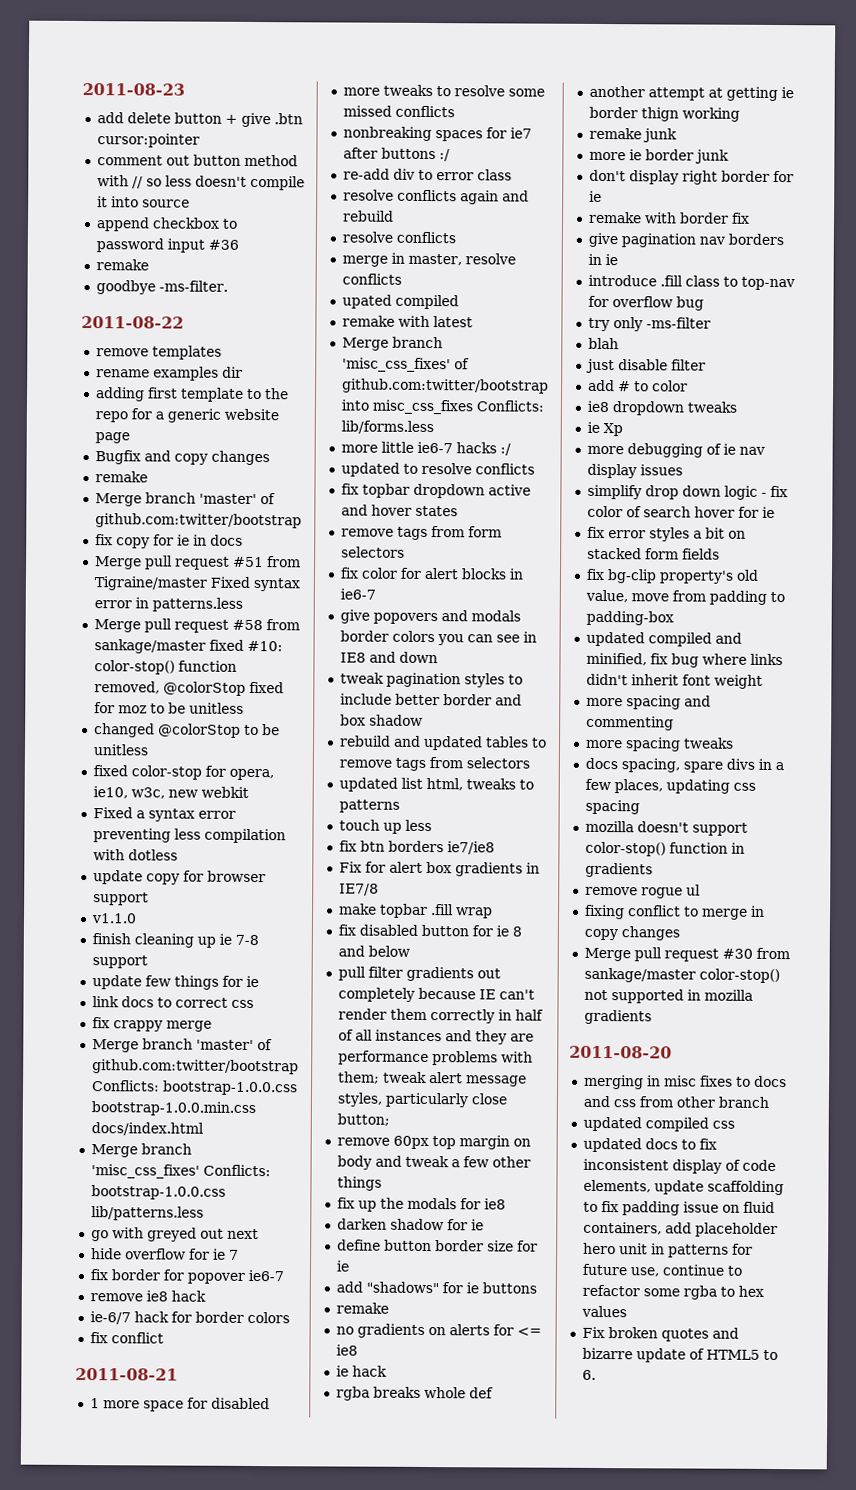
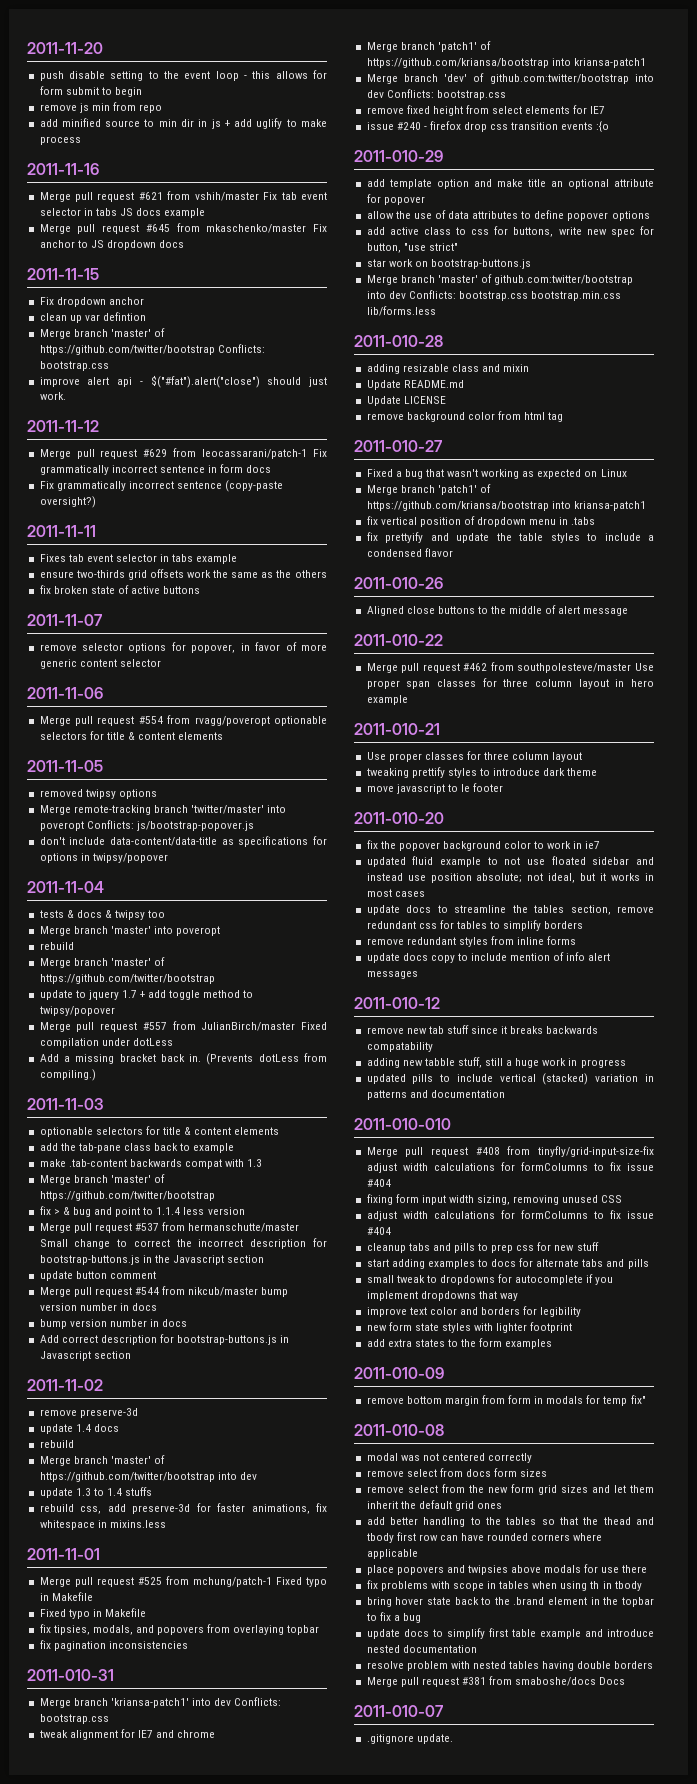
- 2011-08-23
- add delete button + give .btn cursor:pointer
- comment out button method with // so less doesn't compile it into source
- append checkbox to password input #36
- remake
- goodbye -ms-filter.
- 2011-08-22
- remove templates
- rename examples dir
- adding first template to the repo for a generic website page
- Bugfix and copy changes
- remake
- Merge branch 'master' of github.com:twitter/bootstrap
- fix copy for ie in docs
- Merge pull request #51 from Tigraine/master Fixed syntax error in patterns.less
- Merge pull request #58 from sankage/master fixed #10: color-stop() function removed, @colorStop fixed for moz to be unitless
- changed @colorStop to be unitless
- fixed color-stop for opera, ie10, w3c, new webkit
- Fixed a syntax error preventing less compilation with dotless
- update copy for browser support
- v1.1.0
- finish cleaning up ie 7-8 support
- update few things for ie
- link docs to correct css
- fix crappy merge
- Merge branch 'master' of github.com:twitter/bootstrap Conflicts: bootstrap-1.0.0.css bootstrap-1.0.0.min.css docs/index.html
- Merge branch 'misc_css_fixes' Conflicts: bootstrap-1.0.0.css lib/patterns.less
- go with greyed out next
- hide overflow for ie 7
- fix border for popover ie6-7
- remove ie8 hack
- ie-6/7 hack for border colors
- fix conflict
- 2011-08-21
- 1 more space for disabled
- more tweaks to resolve some missed conflicts
- nonbreaking spaces for ie7 after buttons :/
- re-add div to error class
- resolve conflicts again and rebuild
- resolve conflicts
- merge in master, resolve conflicts
- upated compiled
- remake with latest
- Merge branch 'misc_css_fixes' of github.com:twitter/bootstrap into misc_css_fixes Conflicts: lib/forms.less
- more little ie6-7 hacks :/
- updated to resolve conflicts
- fix topbar dropdown active and hover states
- remove tags from form selectors
- fix color for alert blocks in ie6-7
- give popovers and modals border colors you can see in IE8 and down
- tweak pagination styles to include better border and box shadow
- rebuild and updated tables to remove tags from selectors
- updated list html, tweaks to patterns
- touch up less
- fix btn borders ie7/ie8
- Fix for alert box gradients in IE7/8
- make topbar .fill wrap
- fix disabled button for ie 8 and below
- pull filter gradients out completely because IE can't render them correctly in half of all instances and they are performance problems with them; tweak alert message styles, particularly close button;
- remove 60px top margin on body and tweak a few other things
- fix up the modals for ie8
- darken shadow for ie
- define button border size for ie
- add "shadows" for ie buttons
- remake
- no gradients on alerts for <= ie8
- ie hack
- rgba breaks whole def
- another attempt at getting ie border thign working
- remake junk
- more ie border junk
- don't display right border for ie
- remake with border fix
- give pagination nav borders in ie
- introduce .fill class to top-nav for overflow bug
- try only -ms-filter
- blah
- just disable filter
- add # to color
- ie8 dropdown tweaks
- ie Xp
- more debugging of ie nav display issues
- simplify drop down logic - fix color of search hover for ie
- fix error styles a bit on stacked form fields
- fix bg-clip property's old value, move from padding to padding-box
- updated compiled and minified, fix bug where links didn't inherit font weight
- more spacing and commenting
- more spacing tweaks
- docs spacing, spare divs in a few places, updating css spacing
- mozilla doesn't support color-stop() function in gradients
- remove rogue ul
- fixing conflict to merge in copy changes
- Merge pull request #30 from sankage/master color-stop() not supported in mozilla gradients
- 2011-08-20
- merging in misc fixes to docs and css from other branch
- updated compiled css
- updated docs to fix inconsistent display of code elements, update scaffolding to fix padding issue on fluid containers, add placeholder hero unit in patterns for future use, continue to refactor some rgba to hex values
- Fix broken quotes and bizarre update of HTML5 to 6.
+ 2011-11-20
+ push disable setting to the event loop - this allows for form submit to begin
+ remove js min from repo
+ add minified source to min dir in js + add uglify to make process
+ 2011-11-16
+ Merge pull request #621 from vshih/master Fix tab event selector in tabs JS docs example
+ Merge pull request #645 from mkaschenko/master Fix anchor to JS dropdown docs
+ 2011-11-15
+ Fix dropdown anchor
+ clean up var defintion
+ Merge branch 'master' of https://github.com/twitter/bootstrap Conflicts: bootstrap.css
+ improve alert api - $("#fat").alert("close") should just work.
+ 2011-11-12
+ Merge pull request #629 from leocassarani/patch-1 Fix grammatically incorrect sentence in form docs
+ Fix grammatically incorrect sentence (copy-paste oversight?)
+ 2011-11-11
+ Fixes tab event selector in tabs example
+ ensure two-thirds grid offsets work the same as the others
+ fix broken state of active buttons
+ 2011-11-07
+ remove selector options for popover, in favor of more generic content selector
+ 2011-11-06
+ Merge pull request #554 from rvagg/poveropt optionable selectors for title & content elements
+ 2011-11-05
+ removed twipsy options
+ Merge remote-tracking branch 'twitter/master' into poveropt Conflicts: js/bootstrap-popover.js
+ don't include data-content/data-title as specifications for options in twipsy/popover
+ 2011-11-04
+ tests & docs & twipsy too
+ Merge branch 'master' into poveropt
+ rebuild
+ Merge branch 'master' of https://github.com/twitter/bootstrap
+ update to jquery 1.7 + add toggle method to twipsy/popover
+ Merge pull request #557 from JulianBirch/master Fixed compilation under dotLess
+ Add a missing bracket back in. (Prevents dotLess from compiling.)
+ 2011-11-03
+ optionable selectors for title & content elements
+ add the tab-pane class back to example
+ make .tab-content backwards compat with 1.3
+ Merge branch 'master' of https://github.com/twitter/bootstrap
+ fix > & bug and point to 1.1.4 less version
+ Merge pull request #537 from hermanschutte/master Small change to correct the incorrect description for bootstrap-buttons.js in the Javascript section
+ update button comment
+ Merge pull request #544 from nikcub/master bump version number in docs
+ bump version number in docs
+ Add correct description for bootstrap-buttons.js in Javascript section
+ 2011-11-02
+ remove preserve-3d
+ update 1.4 docs
+ rebuild
+ Merge branch 'master' of https://github.com/twitter/bootstrap into dev
+ update 1.3 to 1.4 stuffs
+ rebuild css, add preserve-3d for faster animations, fix whitespace in mixins.less
+ 2011-11-01
+ Merge pull request #525 from mchung/patch-1 Fixed typo in Makefile
+ Fixed typo in Makefile
+ fix tipsies, modals, and popovers from overlaying topbar
+ fix pagination inconsistencies
+ 2011-010-31
+ Merge branch 'kriansa-patch1' into dev Conflicts: bootstrap.css
+ tweak alignment for IE7 and chrome
+ Merge branch 'patch1' of https://github.com/kriansa/bootstrap into kriansa-patch1
+ Merge branch 'dev' of github.com:twitter/bootstrap into dev Conflicts: bootstrap.css
+ remove fixed height from select elements for IE7
+ issue #240 - firefox drop css transition events :{o
+ 2011-010-29
+ add template option and make title an optional attribute for popover
+ allow the use of data attributes to define popover options
+ add active class to css for buttons, write new spec for button, "use strict"
+ star work on bootstrap-buttons.js
+ Merge branch 'master' of github.com:twitter/bootstrap into dev Conflicts: bootstrap.css bootstrap.min.css lib/forms.less
+ 2011-010-28
+ adding resizable class and mixin
+ Update README.md
+ Update LICENSE
+ remove background color from html tag
+ 2011-010-27
+ Fixed a bug that wasn't working as expected on Linux
+ Merge branch 'patch1' of https://github.com/kriansa/bootstrap into kriansa-patch1
+ fix vertical position of dropdown menu in .tabs
+ fix prettyify and update the table styles to include a condensed flavor
+ 2011-010-26
+ Aligned close buttons to the middle of alert message
+ 2011-010-22
+ Merge pull request #462 from southpolesteve/master Use proper span classes for three column layout in hero example
+ 2011-010-21
+ Use proper classes for three column layout
+ tweaking prettify styles to introduce dark theme
+ move javascript to le footer
+ 2011-010-20
+ fix the popover background color to work in ie7
+ updated fluid example to not use floated sidebar and instead use position absolute; not ideal, but it works in most cases
+ update docs to streamline the tables section, remove redundant css for tables to simplify borders
+ remove redundant styles from inline forms
+ update docs copy to include mention of info alert messages
+ 2011-010-12
+ remove new tab stuff since it breaks backwards compatability
+ adding new tabble stuff, still a huge work in progress
+ updated pills to include vertical (stacked) variation in patterns and documentation
+ 2011-010-010
+ Merge pull request #408 from tinyfly/grid-input-size-fix adjust width calculations for formColumns to fix issue #404
+ fixing form input width sizing, removing unused CSS
+ adjust width calculations for formColumns to fix issue #404
+ cleanup tabs and pills to prep css for new stuff
+ start adding examples to docs for alternate tabs and pills
+ small tweak to dropdowns for autocomplete if you implement dropdowns that way
+ improve text color and borders for legibility
+ new form state styles with lighter footprint
+ add extra states to the form examples
+ 2011-010-09
+ remove bottom margin from form in modals for temp fix"
+ 2011-010-08
+ modal was not centered correctly
+ remove select from docs form sizes
+ remove select from the new form grid sizes and let them inherit the default grid ones
+ add better handling to the tables so that the thead and tbody first row can have rounded corners where applicable
+ place popovers and twipsies above modals for use there
+ fix problems with scope in tables when using th in tbody
+ bring hover state back to the .brand element in the topbar to fix a bug
+ update docs to simplify first table example and introduce nested documentation
+ resolve problem with nested tables having double borders
+ Merge pull request #381 from smaboshe/docs Docs
+ 2011-010-07
+ .gitignore update.

